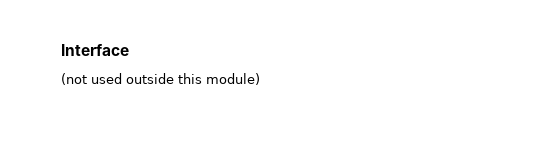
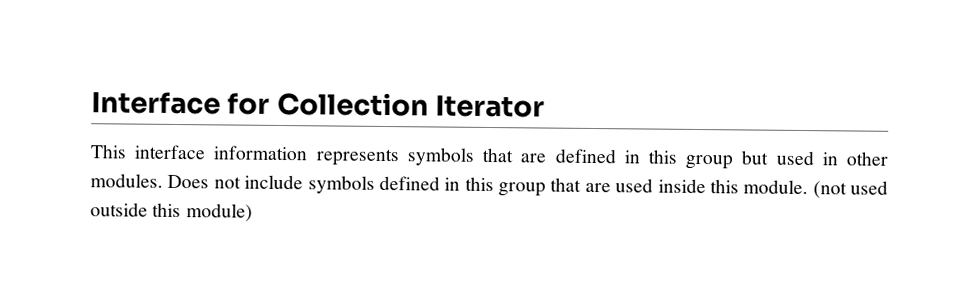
- Interface
- (not used outside this module)
+ Interface for Collection Iterator
+ This interface information represents symbols that are defined in this group but used in other modules. Does not include symbols defined in this group that are used inside this module. (not used outside this module)

